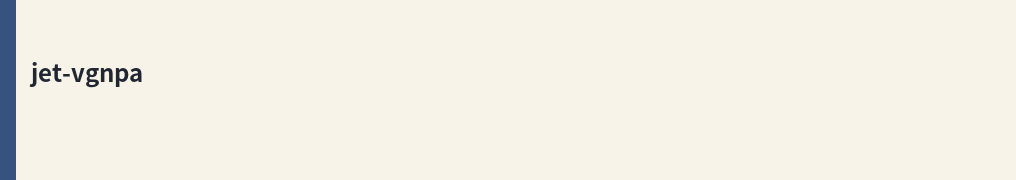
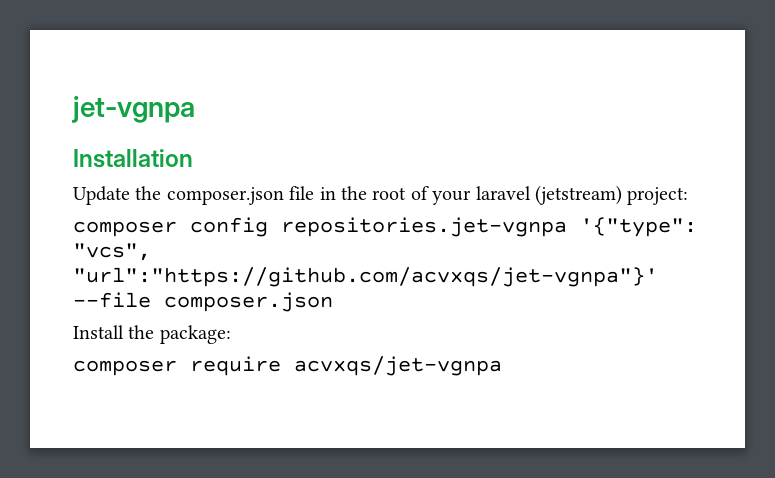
+ Installation
+ Update the composer.json file in the root of your laravel (jetstream) project:
+ composer config repositories.jet-vgnpa '{"type": "vcs", "url":"https://github.com/acvxqs/jet-vgnpa"}' --file composer.json
+ Install the package:
+ composer require acvxqs/jet-vgnpa

